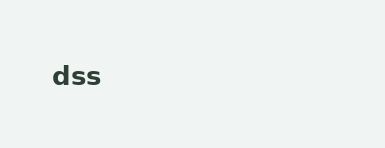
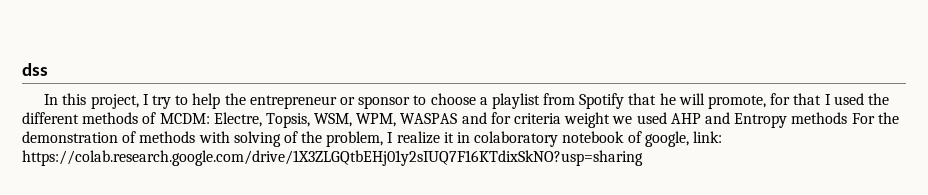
+ In this project, I try to help the entrepreneur or sponsor to choose a playlist from Spotify that he will promote, for that I used the different methods of MCDM: Electre, Topsis, WSM, WPM, WASPAS and for criteria weight we used AHP and Entropy methods For the demonstration of methods with solving of the problem, I realize it in colaboratory notebook of google, link: https://colab.research.google.com/drive/1X3ZLGQtbEHj01y2sIUQ7F16KTdixSkNO?usp=sharing

